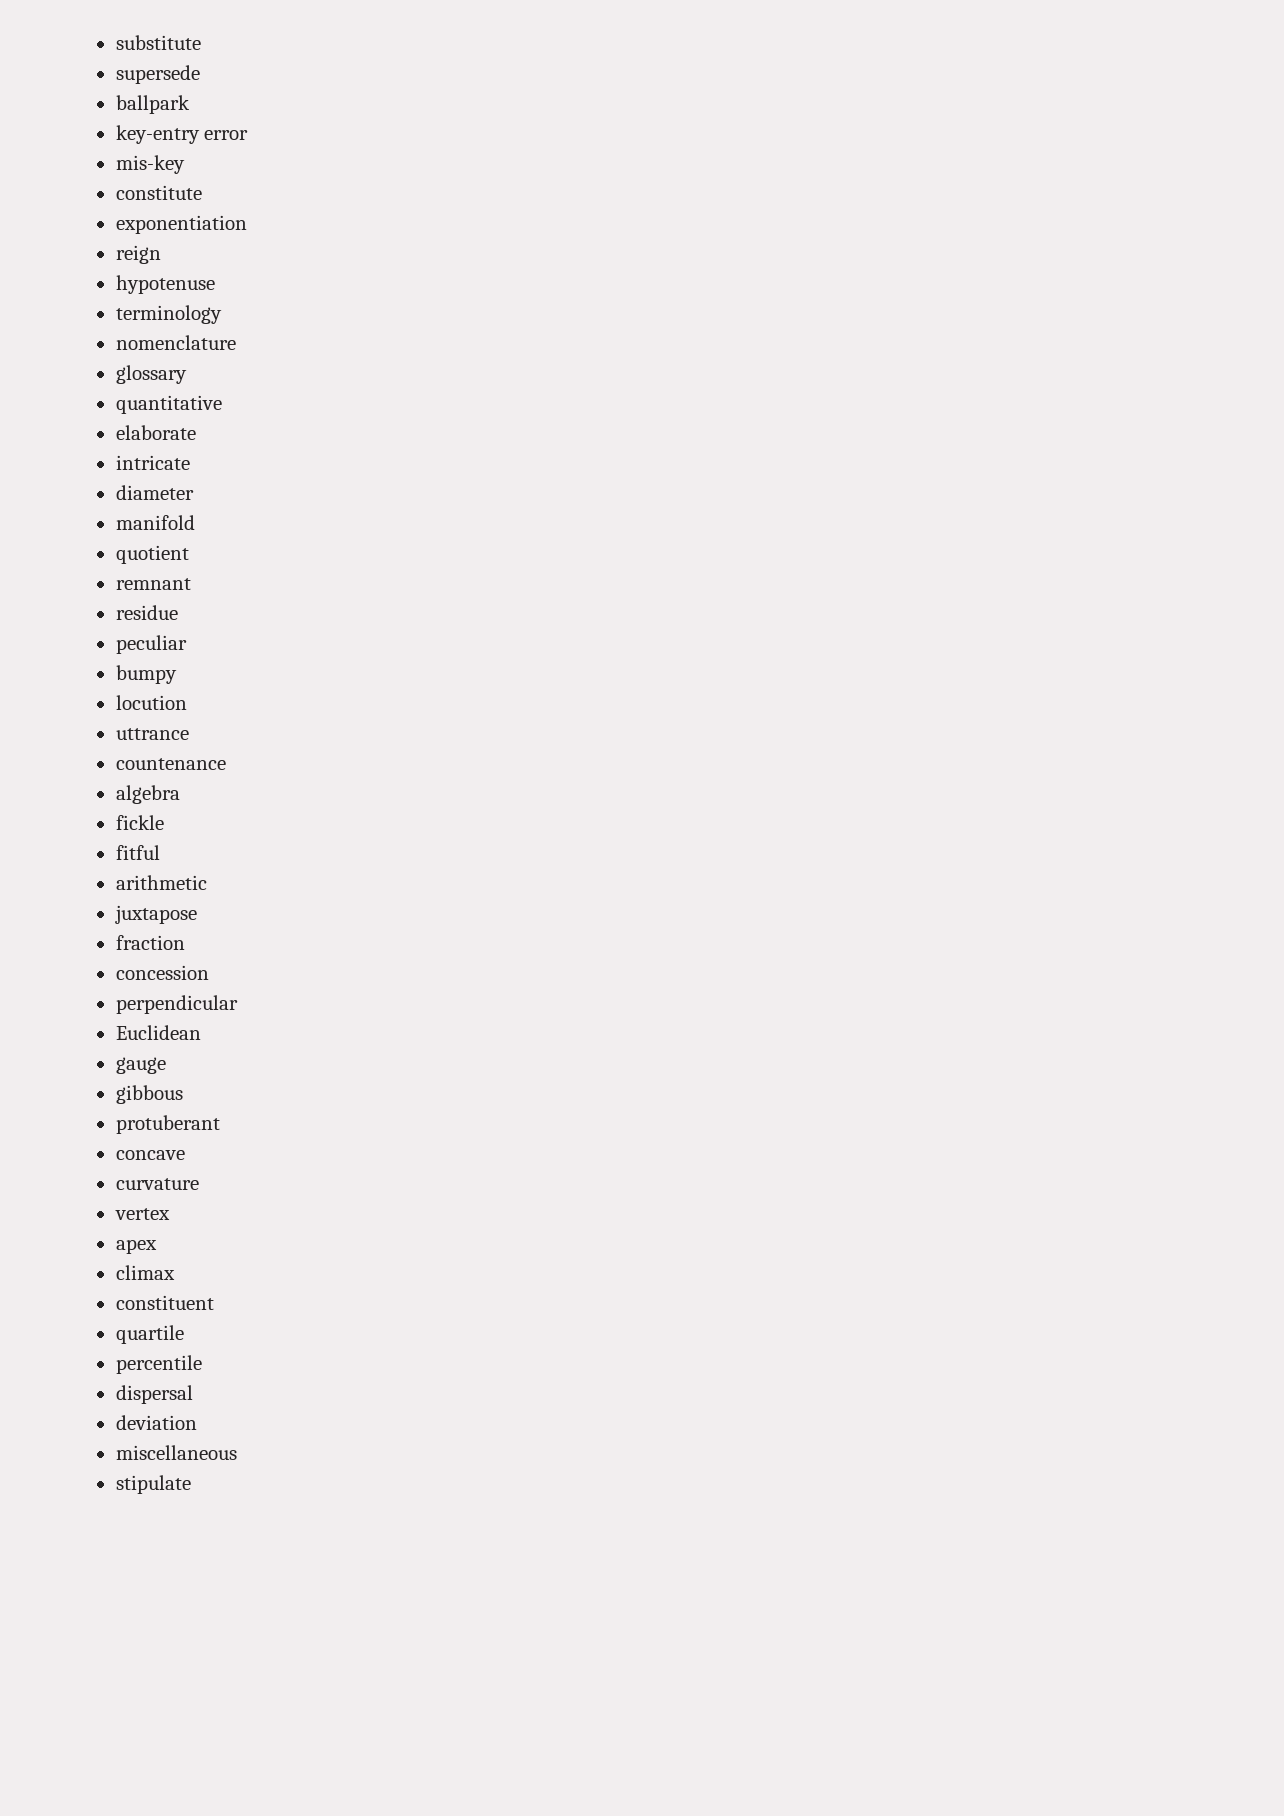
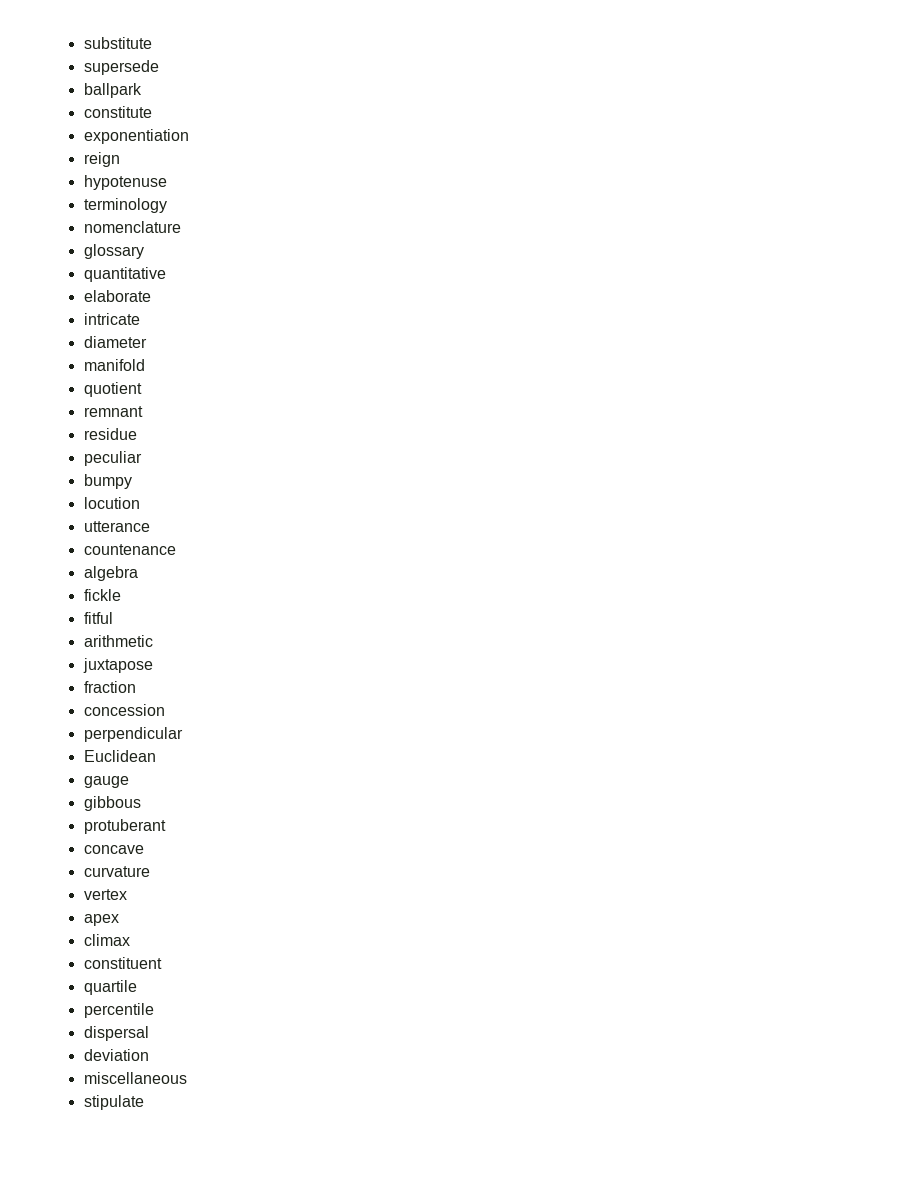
- key-entry error
- mis-key
- uttrance
+ utterance

